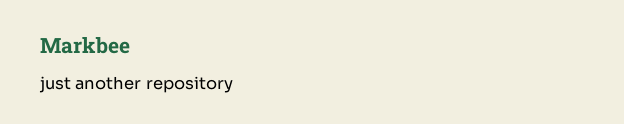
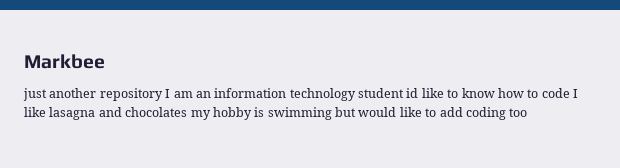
- just another repository
+ just another repository I am an information technology student id like to know how to code I like lasagna and chocolates my hobby is swimming but would like to add coding too

